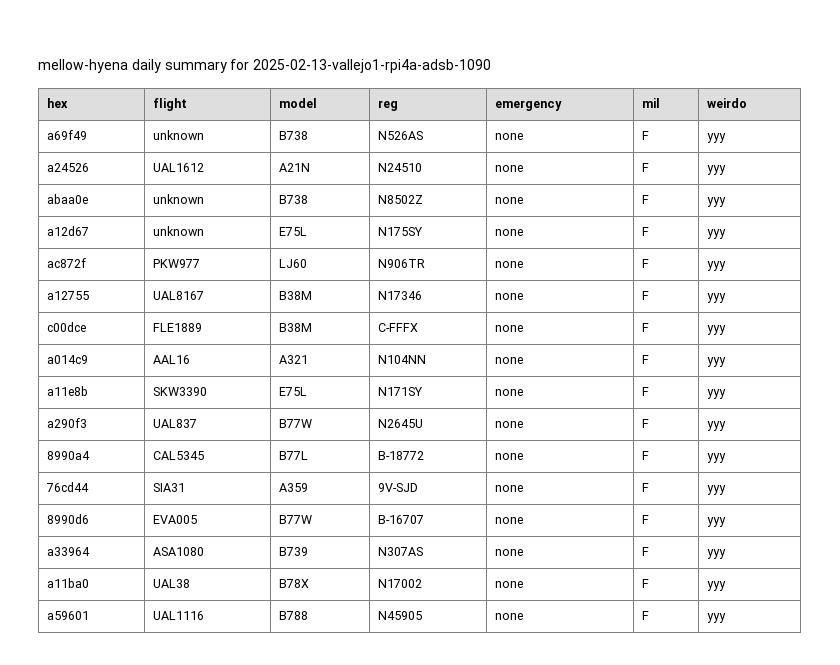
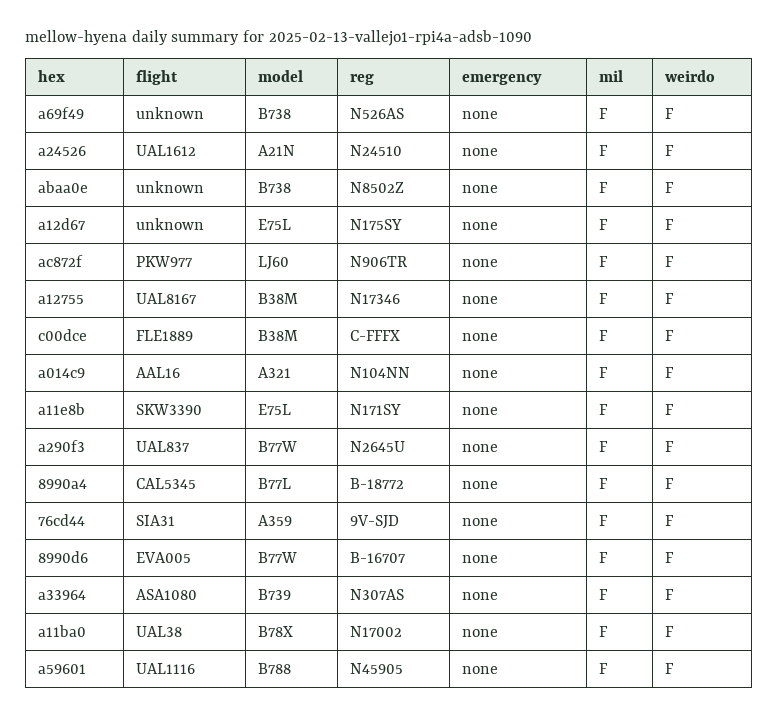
- a69f49 | unknown | B738 | N526AS | none | F | yyy
+ a69f49 | unknown | B738 | N526AS | none | F | F
- a24526 | UAL1612 | A21N | N24510 | none | F | yyy
+ a24526 | UAL1612 | A21N | N24510 | none | F | F
- abaa0e | unknown | B738 | N8502Z | none | F | yyy
+ abaa0e | unknown | B738 | N8502Z | none | F | F
- a12d67 | unknown | E75L | N175SY | none | F | yyy
+ a12d67 | unknown | E75L | N175SY | none | F | F
- ac872f | PKW977 | LJ60 | N906TR | none | F | yyy
+ ac872f | PKW977 | LJ60 | N906TR | none | F | F
- a12755 | UAL8167 | B38M | N17346 | none | F | yyy
+ a12755 | UAL8167 | B38M | N17346 | none | F | F
- c00dce | FLE1889 | B38M | C-FFFX | none | F | yyy
+ c00dce | FLE1889 | B38M | C-FFFX | none | F | F
- a014c9 | AAL16 | A321 | N104NN | none | F | yyy
+ a014c9 | AAL16 | A321 | N104NN | none | F | F
- a11e8b | SKW3390 | E75L | N171SY | none | F | yyy
+ a11e8b | SKW3390 | E75L | N171SY | none | F | F
- a290f3 | UAL837 | B77W | N2645U | none | F | yyy
+ a290f3 | UAL837 | B77W | N2645U | none | F | F
- 8990a4 | CAL5345 | B77L | B-18772 | none | F | yyy
+ 8990a4 | CAL5345 | B77L | B-18772 | none | F | F
- 76cd44 | SIA31 | A359 | 9V-SJD | none | F | yyy
+ 76cd44 | SIA31 | A359 | 9V-SJD | none | F | F
- 8990d6 | EVA005 | B77W | B-16707 | none | F | yyy
+ 8990d6 | EVA005 | B77W | B-16707 | none | F | F
- a33964 | ASA1080 | B739 | N307AS | none | F | yyy
+ a33964 | ASA1080 | B739 | N307AS | none | F | F
- a11ba0 | UAL38 | B78X | N17002 | none | F | yyy
+ a11ba0 | UAL38 | B78X | N17002 | none | F | F
- a59601 | UAL1116 | B788 | N45905 | none | F | yyy
+ a59601 | UAL1116 | B788 | N45905 | none | F | F

